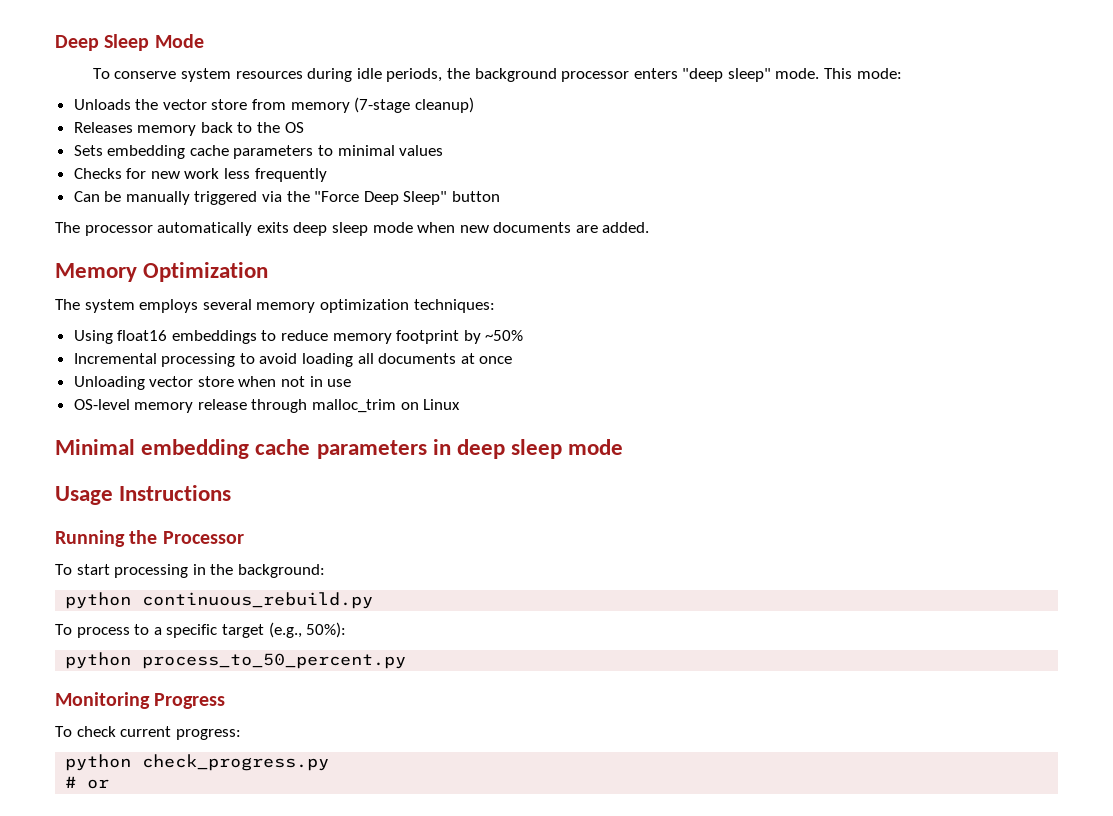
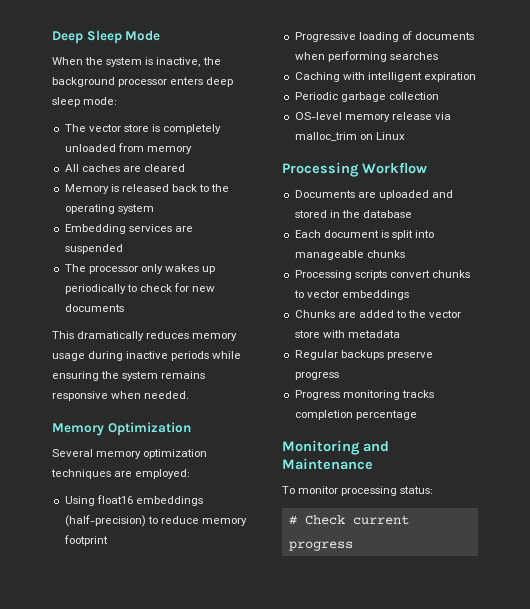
- To conserve system resources during idle periods, the background processor enters "deep sleep" mode. This mode:
- Unloads the vector store from memory (7-stage cleanup)
- Releases memory back to the OS
- Sets embedding cache parameters to minimal values
- Checks for new work less frequently
- Can be manually triggered via the "Force Deep Sleep" button
- The processor automatically exits deep sleep mode when new documents are added.
+ When the system is inactive, the background processor enters deep sleep mode:
+ The vector store is completely unloaded from memory
+ All caches are cleared
+ Memory is released back to the operating system
+ Embedding services are suspended
+ The processor only wakes up periodically to check for new documents
+ This dramatically reduces memory usage during inactive periods while ensuring the system remains responsive when needed.
  Memory Optimization
- The system employs several memory optimization techniques:
+ Several memory optimization techniques are employed:
- Using float16 embeddings to reduce memory footprint by ~50%
- Incremental processing to avoid loading all documents at once
- Unloading vector store when not in use
+ Using float16 embeddings (half-precision) to reduce memory footprint
+ Progressive loading of documents when performing searches
+ Caching with intelligent expiration
+ Periodic garbage collection
- OS-level memory release through malloc_trim on Linux
+ OS-level memory release via malloc_trim on Linux
- Minimal embedding cache parameters in deep sleep mode
- Usage Instructions
- Running the Processor
- To start processing in the background:
- python continuous_rebuild.py
- To process to a specific target (e.g., 50%):
- python process_to_50_percent.py
- Monitoring Progress
- To check current progress:
- python check_progress.py
- # or
+ Processing Workflow
+ Documents are uploaded and stored in the database
+ Each document is split into manageable chunks
+ Processing scripts convert chunks to vector embeddings
+ Chunks are added to the vector store with metadata
+ Regular backups preserve progress
+ Progress monitoring tracks completion percentage
+ Monitoring and Maintenance
+ To monitor processing status:
+ # Check current progress

